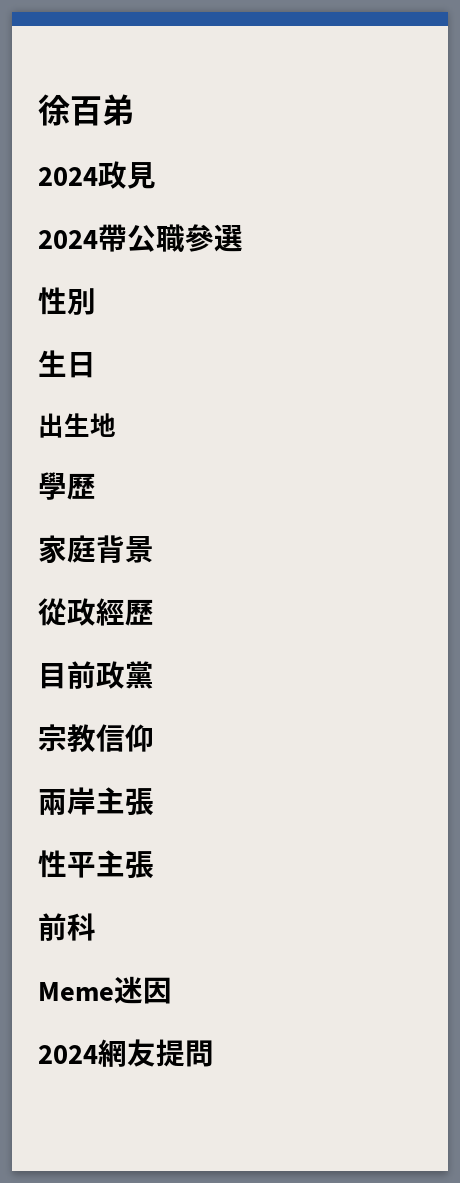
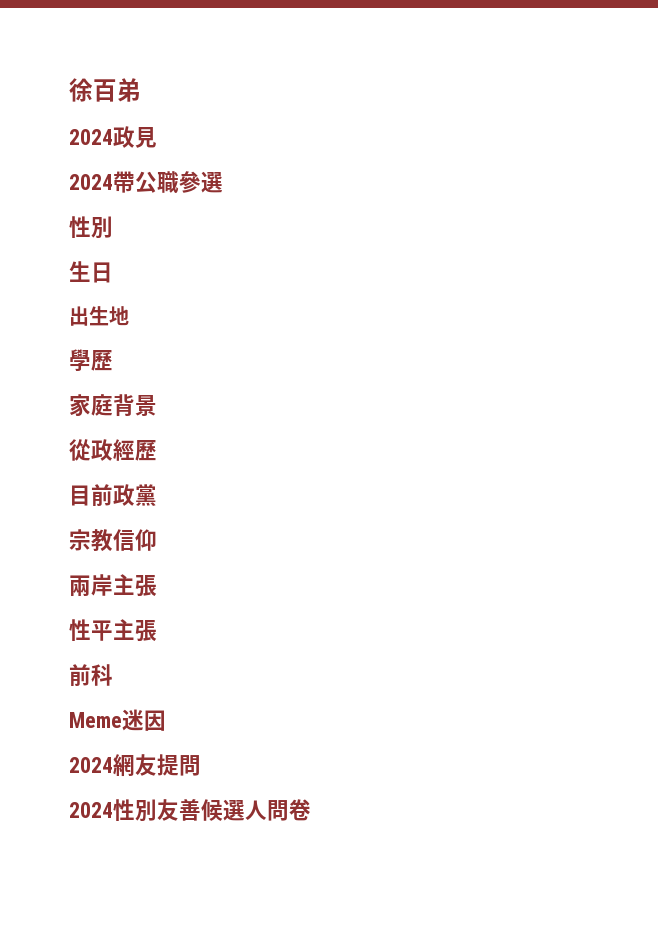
+ 2024性別友善候選人問卷

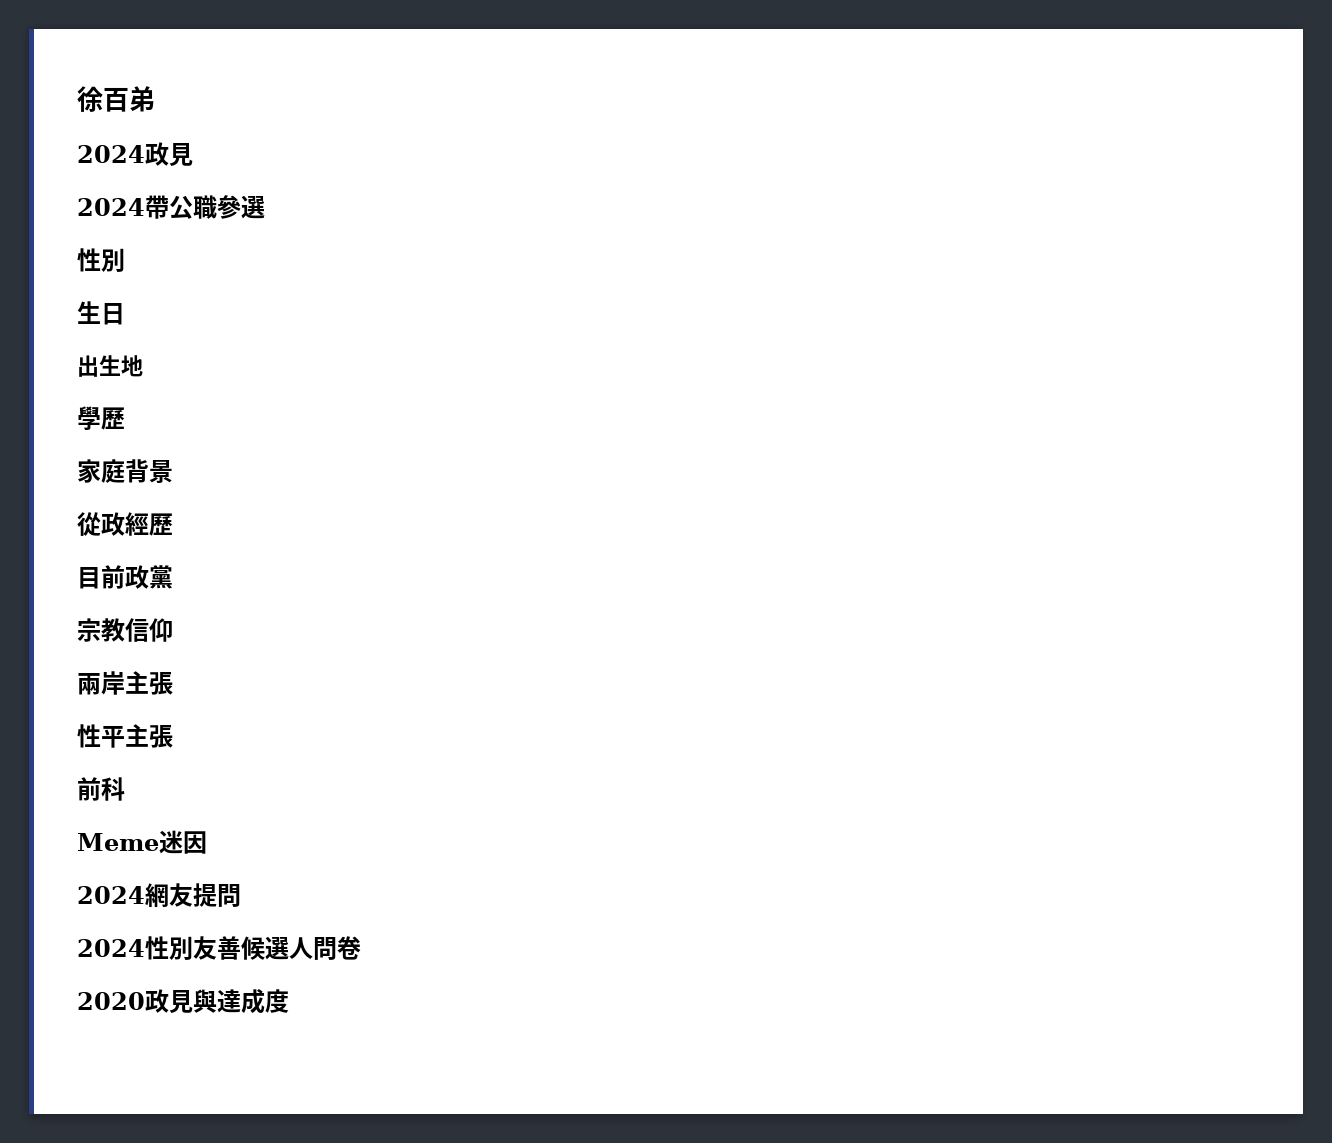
+ 2020政見與達成度

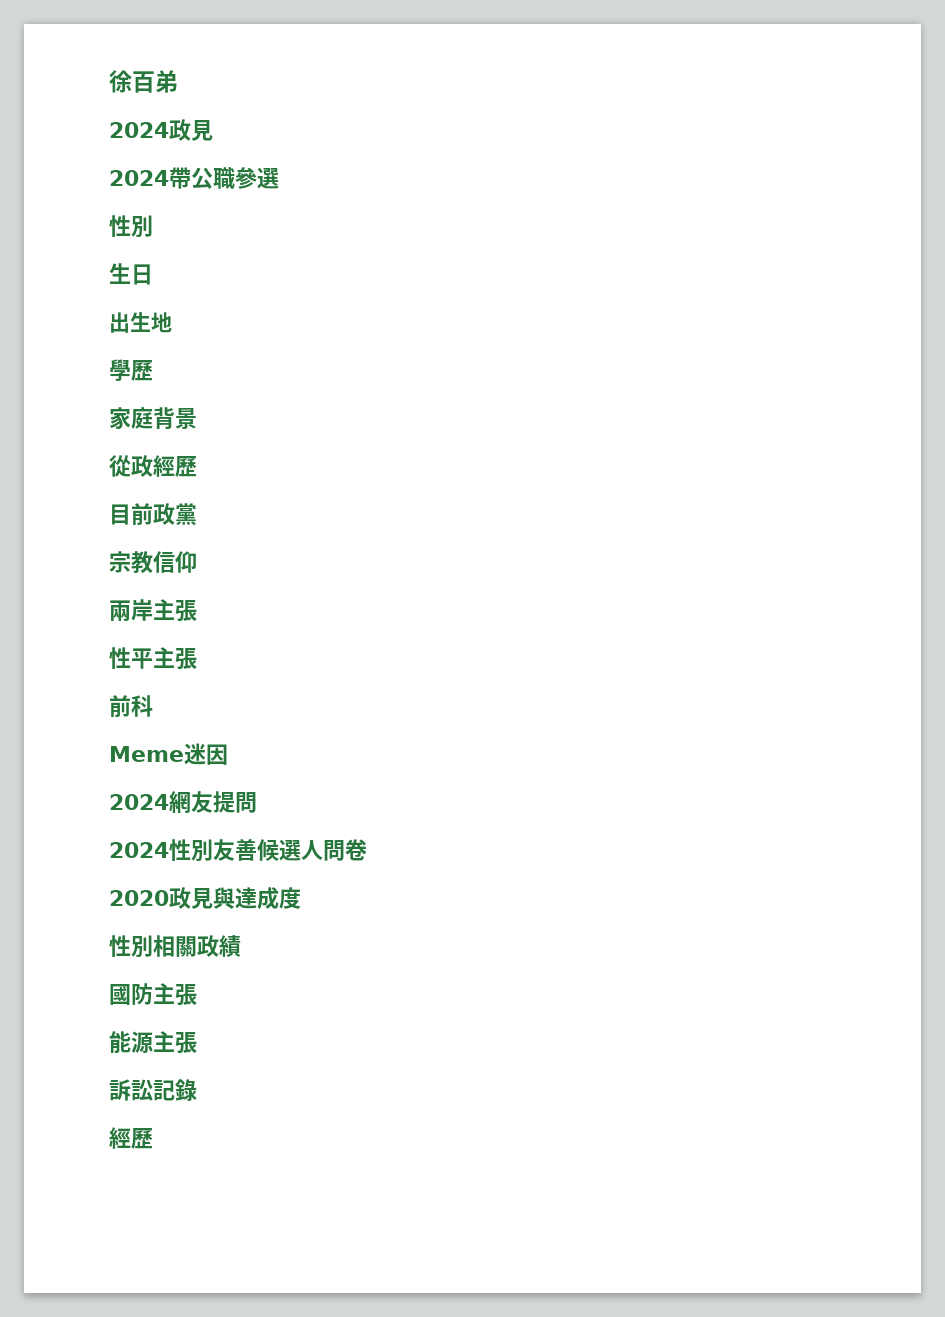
+ 性別相關政績
+ 國防主張
+ 能源主張
+ 訴訟記錄
+ 經歷

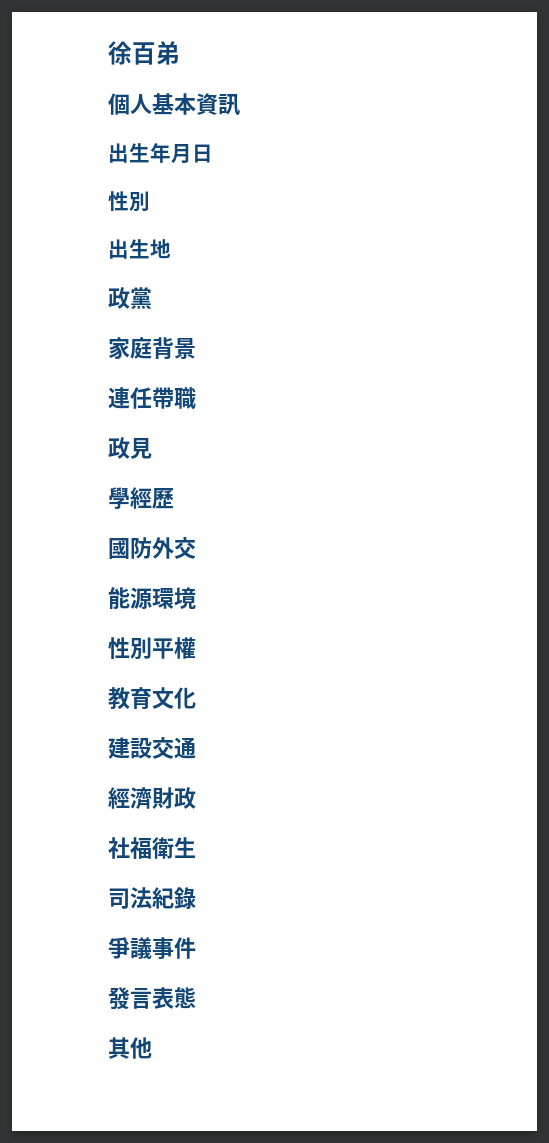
- 2024政見
- 2024帶公職參選
+ 個人基本資訊
+ 出生年月日
  性別
- 生日
- 學歷
+ 政黨
- 從政經歷
- 目前政黨
- 宗教信仰
- 兩岸主張
- 性平主張
- 前科
- Meme迷因
- 2024網友提問
- 2024性別友善候選人問卷
- 2020政見與達成度
- 性別相關政績
- 國防主張
- 能源主張
- 訴訟記錄
- 經歷
+ 連任帶職
+ 政見
+ 學經歷
+ 國防外交
+ 能源環境
+ 性別平權
+ 教育文化
+ 建設交通
+ 經濟財政
+ 社福衛生
+ 司法紀錄
+ 爭議事件
+ 發言表態
+ 其他

